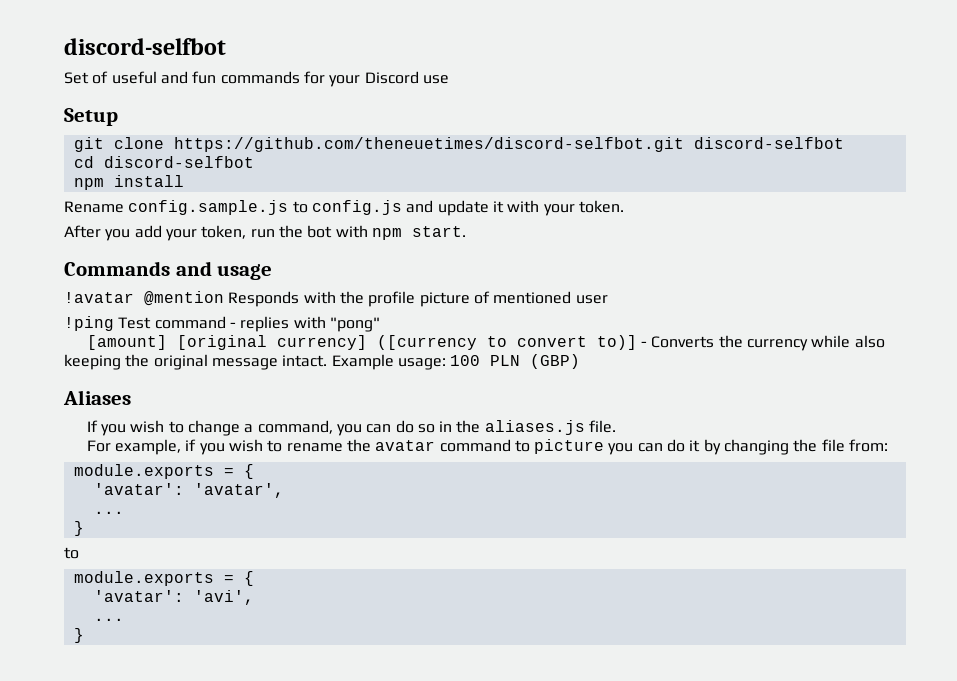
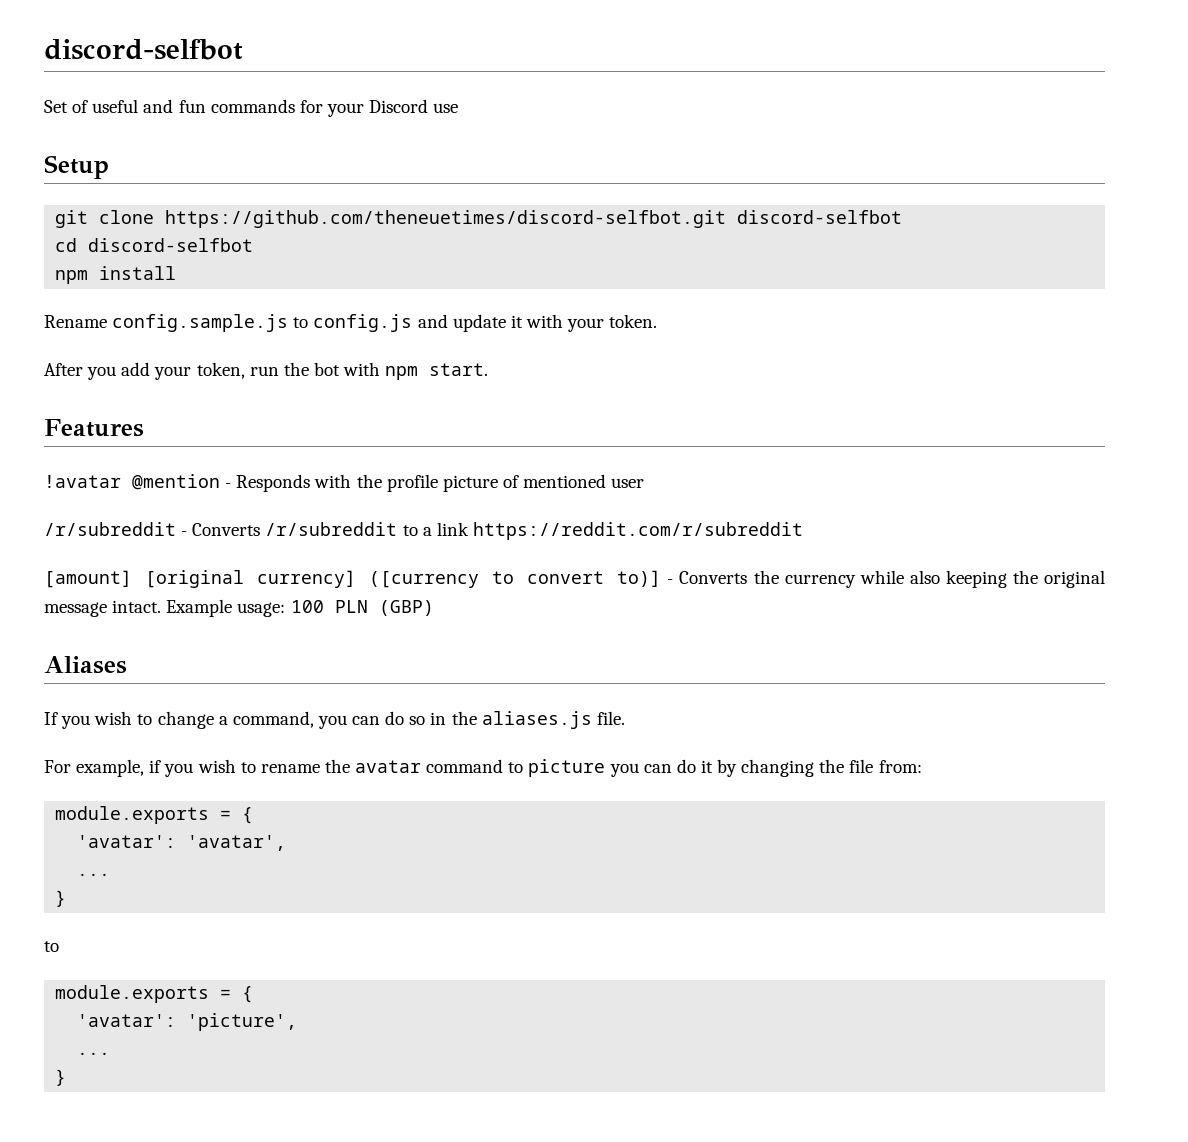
- Commands and usage
+ Features
- !avatar @mention Responds with the profile picture of mentioned user
+ !avatar @mention - Responds with the profile picture of mentioned user
- !ping Test command - replies with "pong"
+ /r/subreddit - Converts /r/subreddit to a link https://reddit.com/r/subreddit
- 'avatar': 'avi',
+ 'avatar': 'picture',

